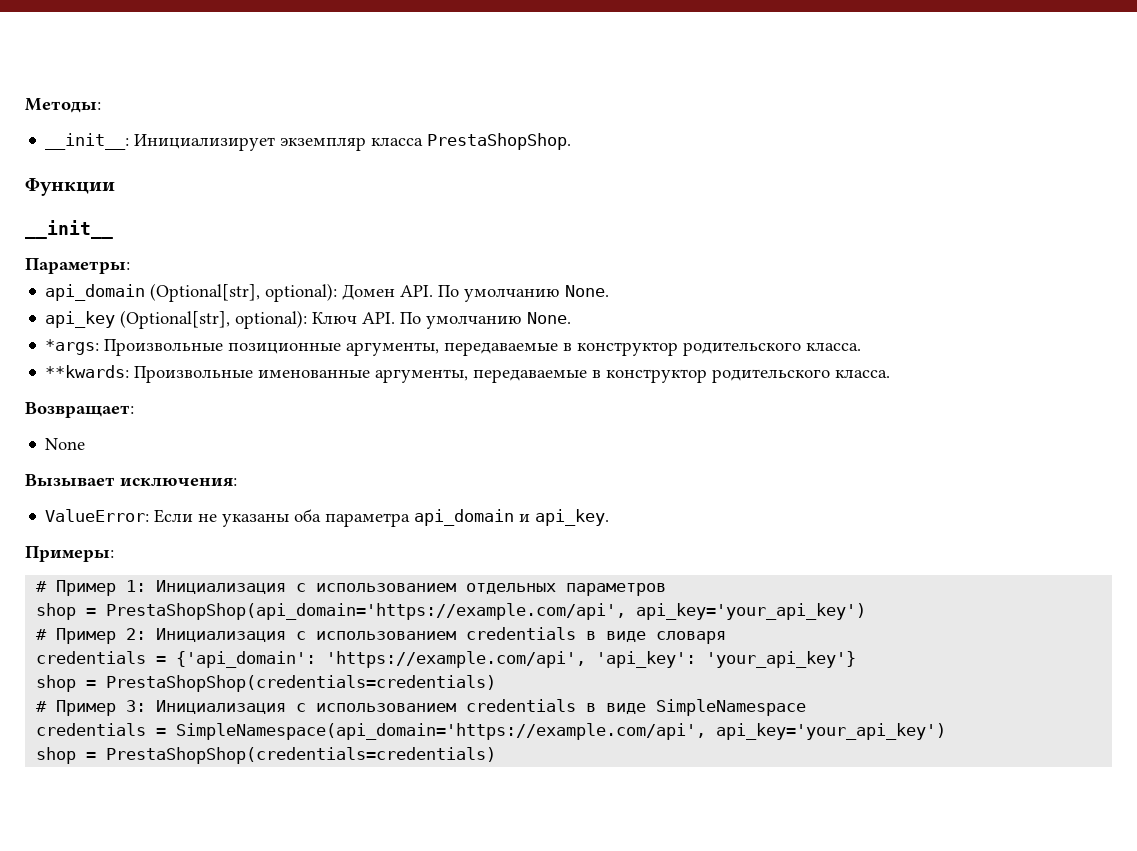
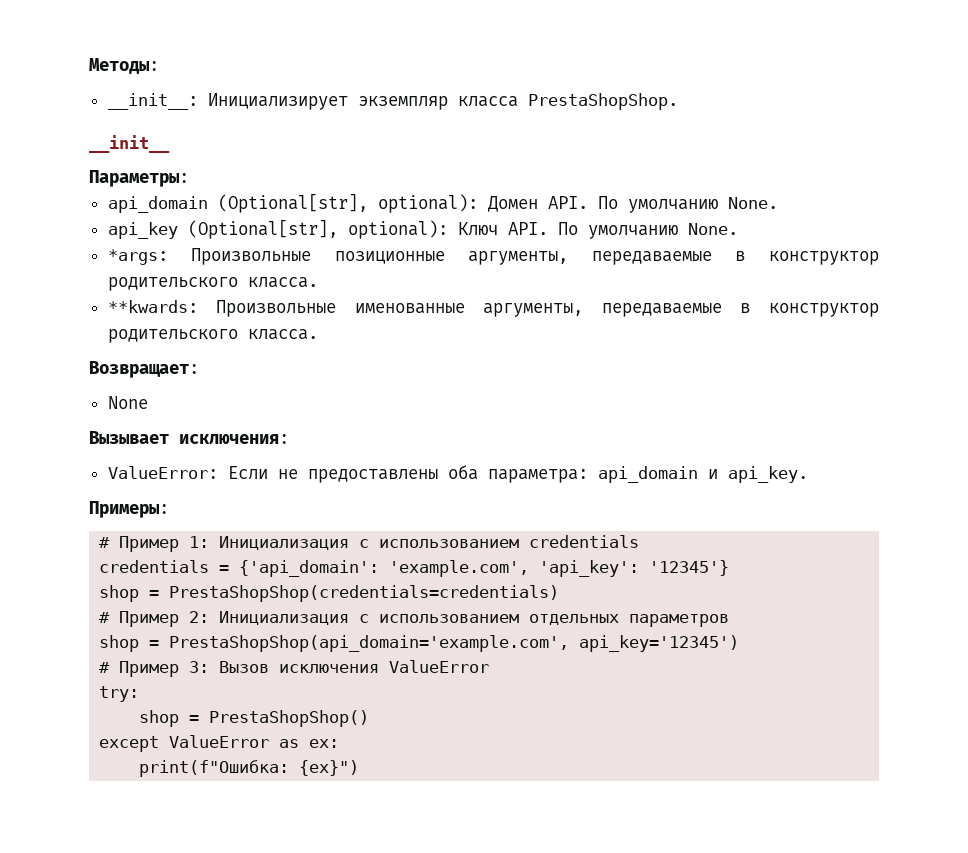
- Функции
- ValueError: Если не указаны оба параметра api_domain и api_key.
+ ValueError: Если не предоставлены оба параметра: api_domain и api_key.
- # Пример 1: Инициализация с использованием отдельных параметров
- shop = PrestaShopShop(api_domain='https://example.com/api', api_key='your_api_key')
+ # Пример 1: Инициализация с использованием credentials
+ credentials = {'api_domain': 'example.com', 'api_key': '12345'}
+ shop = PrestaShopShop(credentials=credentials)
- # Пример 2: Инициализация с использованием credentials в виде словаря
- credentials = {'api_domain': 'https://example.com/api', 'api_key': 'your_api_key'}
- shop = PrestaShopShop(credentials=credentials)
+ # Пример 2: Инициализация с использованием отдельных параметров
+ shop = PrestaShopShop(api_domain='example.com', api_key='12345')
- # Пример 3: Инициализация с использованием credentials в виде SimpleNamespace
- credentials = SimpleNamespace(api_domain='https://example.com/api', api_key='your_api_key')
- shop = PrestaShopShop(credentials=credentials)
+ # Пример 3: Вызов исключения ValueError
+ try:
+ shop = PrestaShopShop()
+ except ValueError as ex:
+ print(f"Ошибка: {ex}")

